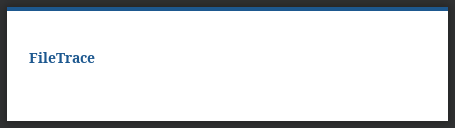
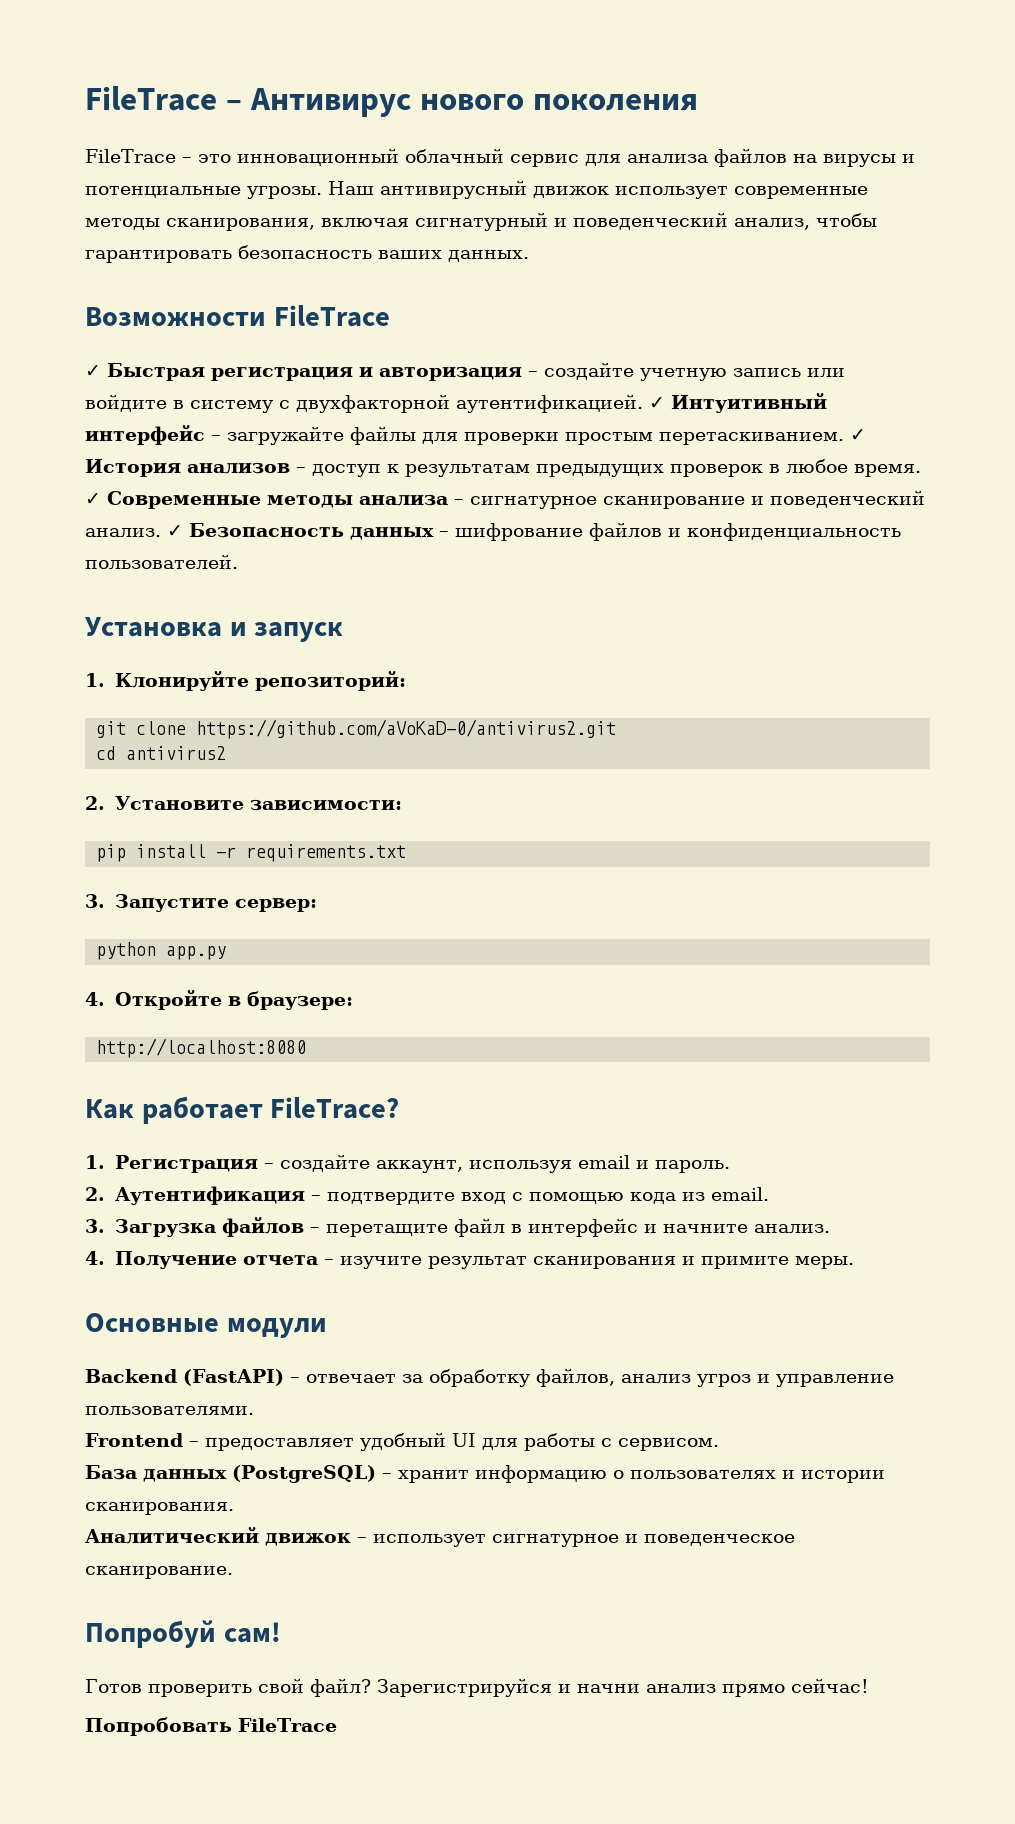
- FileTrace
+ FileTrace – Антивирус нового поколения
+ FileTrace – это инновационный облачный сервис для анализа файлов на вирусы и потенциальные угрозы. Наш антивирусный движок использует современные методы сканирования, включая сигнатурный и поведенческий анализ, чтобы гарантировать безопасность ваших данных.
+ Возможности FileTrace
+ ✓ Быстрая регистрация и авторизация – создайте учетную запись или войдите в систему с двухфакторной аутентификацией. ✓ Интуитивный интерфейс – загружайте файлы для проверки простым перетаскиванием. ✓ История анализов – доступ к результатам предыдущих проверок в любое время. ✓ Современные методы анализа – сигнатурное сканирование и поведенческий анализ. ✓ Безопасность данных – шифрование файлов и конфиденциальность пользователей.
+ Установка и запуск
+ 1. Клонируйте репозиторий:
+ git clone https://github.com/aVoKaD-0/antivirus2.git
+ cd antivirus2
+ 2. Установите зависимости:
+ pip install -r requirements.txt
+ 3. Запустите сервер:
+ python app.py
+ 4. Откройте в браузере:
+ http://localhost:8080
+ Как работает FileTrace?
+ 1. Регистрация – создайте аккаунт, используя email и пароль.
+ 2. Аутентификация – подтвердите вход с помощью кода из email.
+ 3. Загрузка файлов – перетащите файл в интерфейс и начните анализ.
+ 4. Получение отчета – изучите результат сканирования и примите меры.
+ Основные модули
+ Backend (FastAPI) – отвечает за обработку файлов, анализ угроз и управление пользователями.
+ Frontend – предоставляет удобный UI для работы с сервисом.
+ База данных (PostgreSQL) – хранит информацию о пользователях и истории сканирования.
+ Аналитический движок – использует сигнатурное и поведенческое сканирование.
+ Попробуй сам!
+ Готов проверить свой файл? Зарегистрируйся и начни анализ прямо сейчас!
+ Попробовать FileTrace

